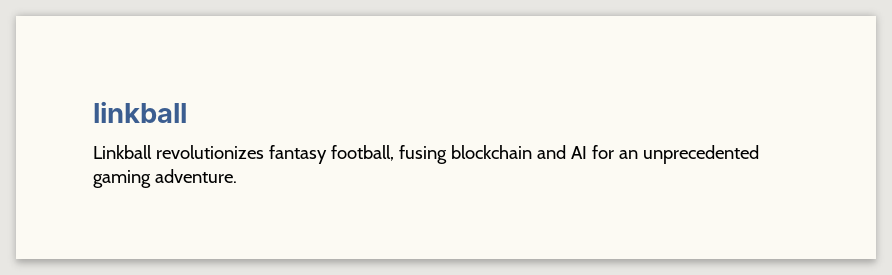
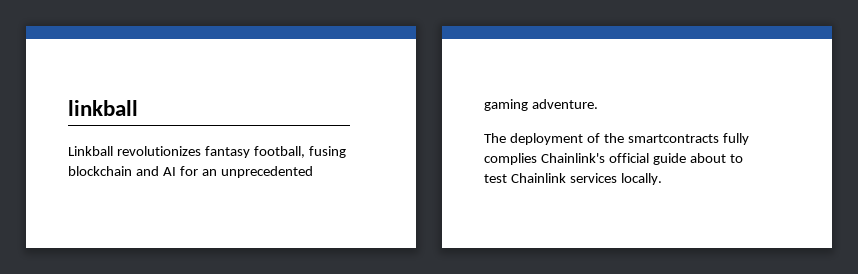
+ The deployment of the smartcontracts fully complies Chainlink's official guide about to test Chainlink services locally.

